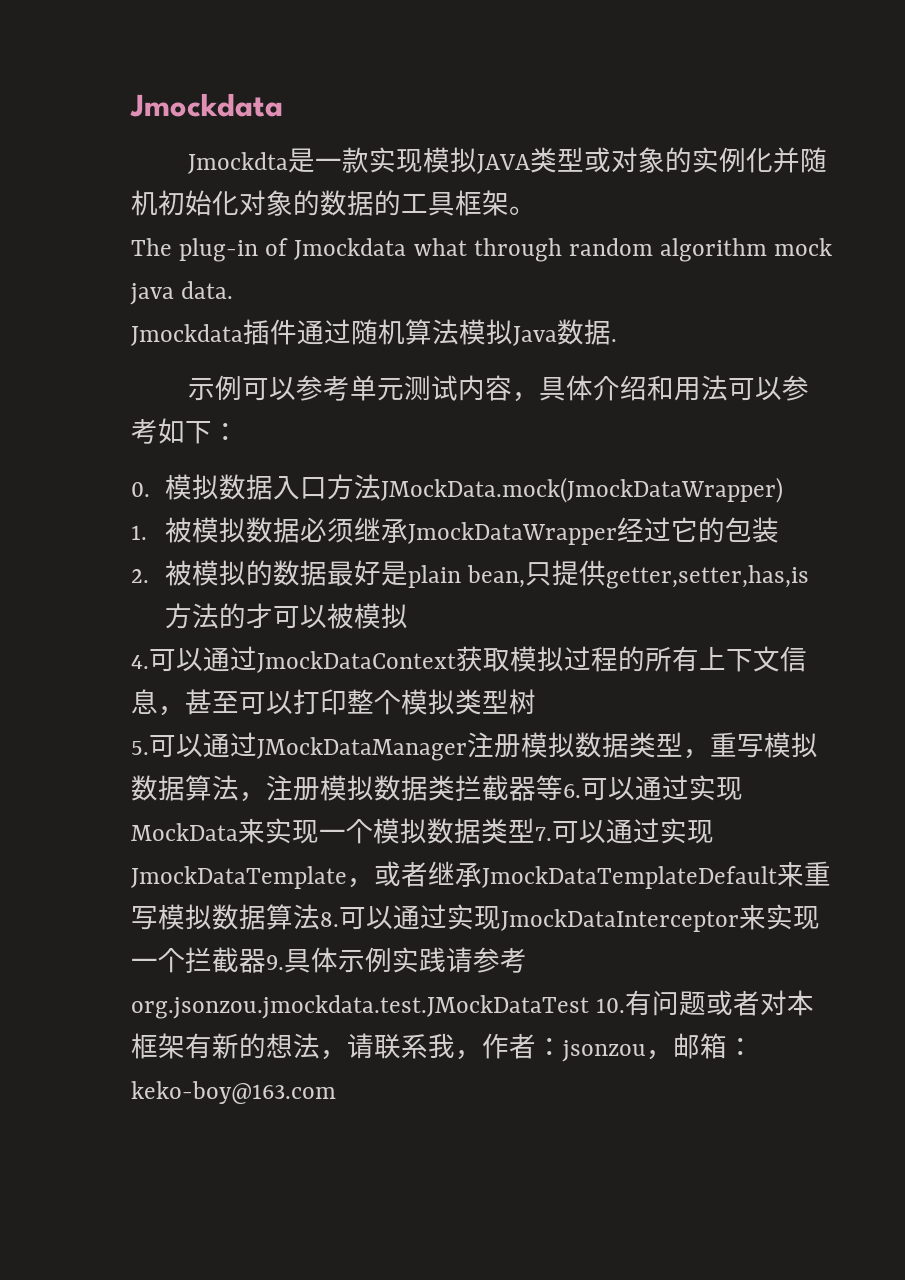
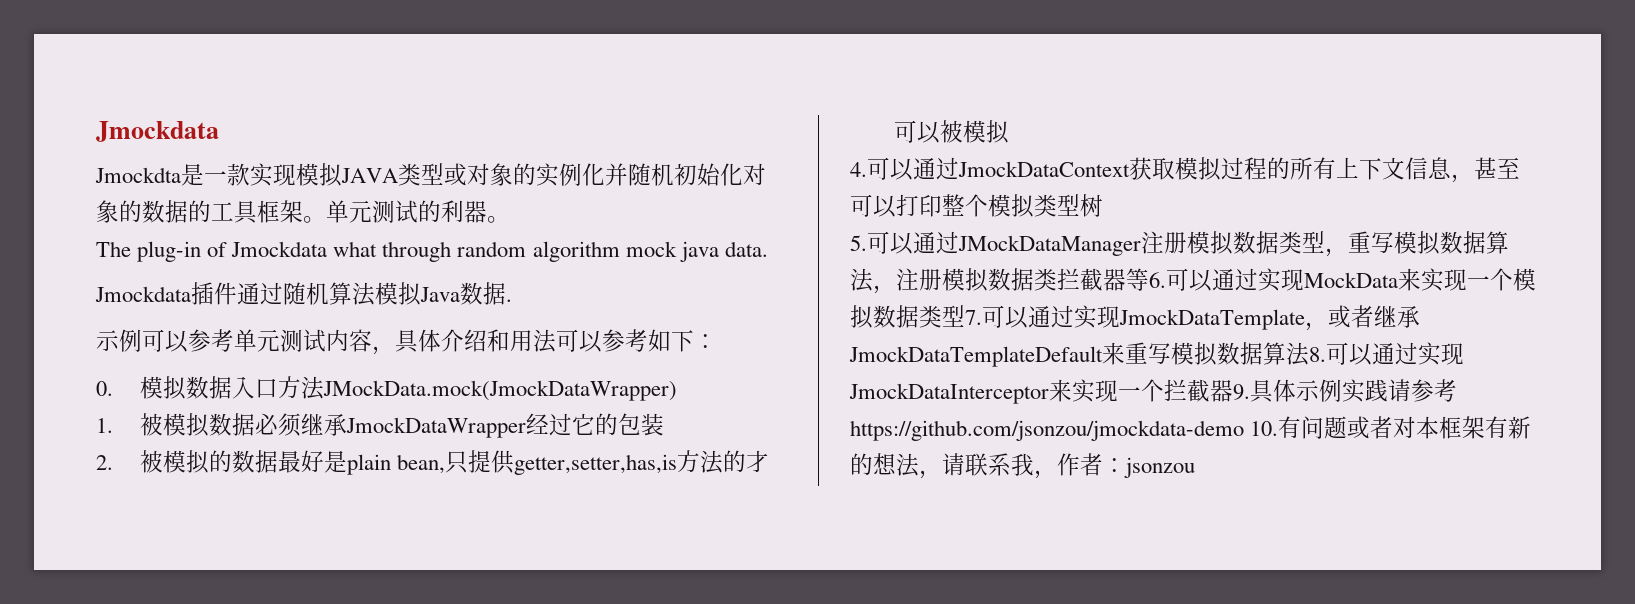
+ 单元测试的利器。
- 5.可以通过JMockDataManager注册模拟数据类型，重写模拟数据算法，注册模拟数据类拦截器等6.可以通过实现MockData来实现一个模拟数据类型7.可以通过实现JmockDataTemplate，或者继承JmockDataTemplateDefault来重写模拟数据算法8.可以通过实现JmockDataInterceptor来实现一个拦截器9.具体示例实践请参考org.jsonzou.jmockdata.test.JMockDataTest 10.有问题或者对本框架有新的想法，请联系我，作者：
+ 5.可以通过JMockDataManager注册模拟数据类型，重写模拟数据算法，注册模拟数据类拦截器等6.可以通过实现MockData来实现一个模拟数据类型7.可以通过实现JmockDataTemplate，或者继承JmockDataTemplateDefault来重写模拟数据算法8.可以通过实现JmockDataInterceptor来实现一个拦截器9.具体示例实践请参考https://github.com/jsonzou/jmockdata-demo 10.有问题或者对本框架有新的想法，请联系我，作者：
- jsonzou，邮箱：keko-boy@163.com
+ jsonzou

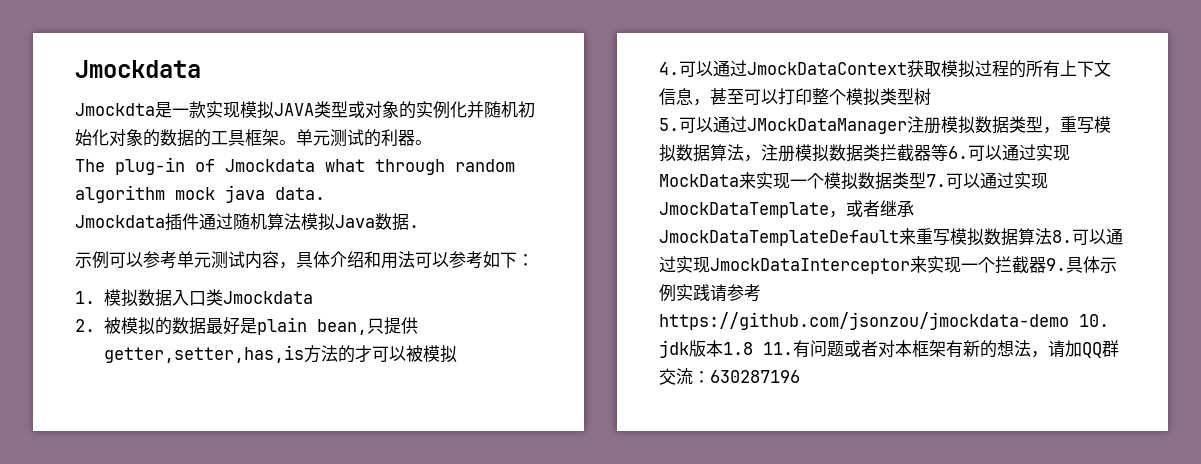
- 0.模拟数据入口方法JMockData.mock(JmockDataWrapper)
- 1.被模拟数据必须继承JmockDataWrapper经过它的包装
+ 1.模拟数据入口类Jmockdata
- 5.可以通过JMockDataManager注册模拟数据类型，重写模拟数据算法，注册模拟数据类拦截器等6.可以通过实现MockData来实现一个模拟数据类型7.可以通过实现JmockDataTemplate，或者继承JmockDataTemplateDefault来重写模拟数据算法8.可以通过实现JmockDataInterceptor来实现一个拦截器9.具体示例实践请参考https://github.com/jsonzou/jmockdata-demo 10.有问题或者对本框架有新的想法，请联系我，作者：jsonzou
+ 5.可以通过JMockDataManager注册模拟数据类型，重写模拟数据算法，注册模拟数据类拦截器等6.可以通过实现MockData来实现一个模拟数据类型7.可以通过实现JmockDataTemplate，或者继承JmockDataTemplateDefault来重写模拟数据算法8.可以通过实现JmockDataInterceptor来实现一个拦截器9.具体示例实践请参考https://github.com/jsonzou/jmockdata-demo 10. jdk版本1.8 11.有问题或者对本框架有新的想法，请加QQ群交流：630287196

